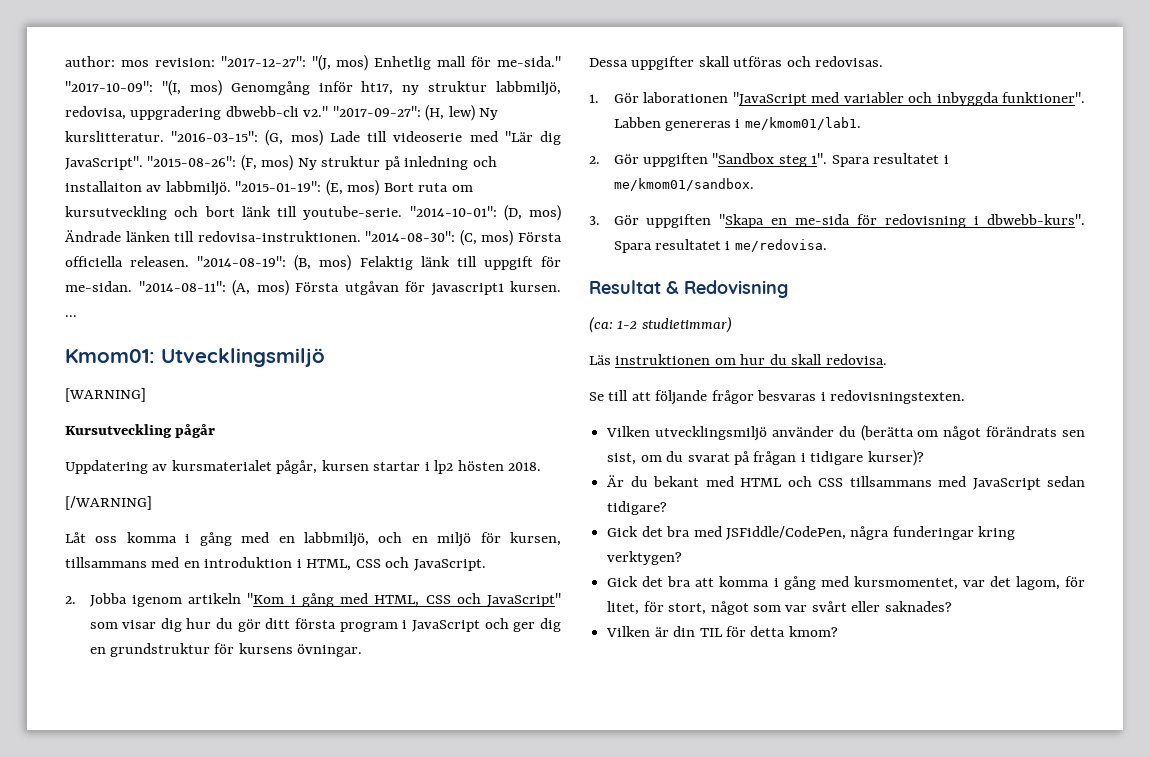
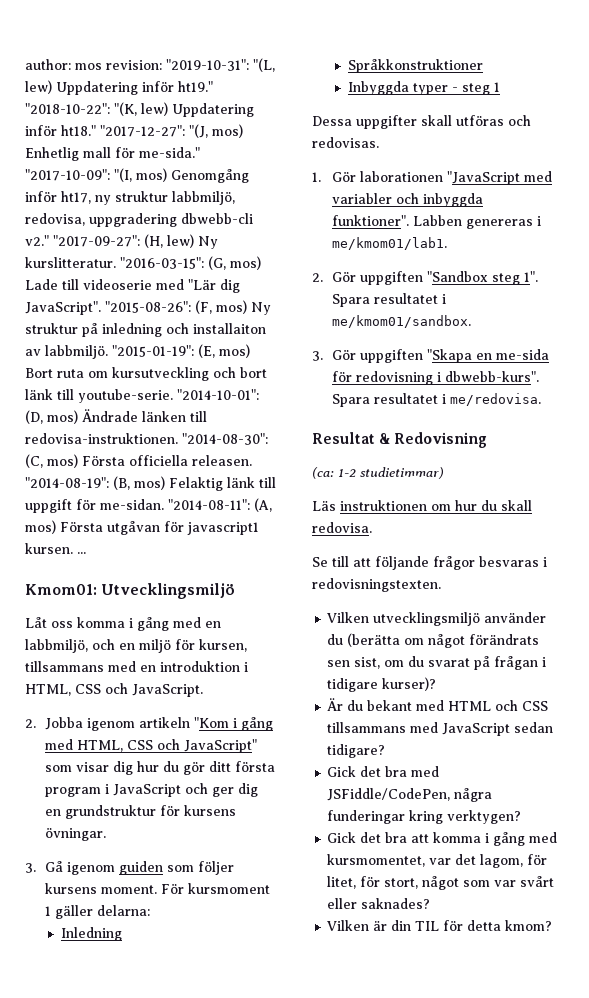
- author: mos revision: "2017-12-27": "(J, mos) Enhetlig mall för me-sida."
+ author: mos revision: "2019-10-31": "(L, lew) Uppdatering inför ht19." "2018-10-22": "(K, lew) Uppdatering inför ht18." "2017-12-27": "(J, mos) Enhetlig mall för me-sida."
- [WARNING]
- Kursutveckling pågår
- Uppdatering av kursmaterialet pågår, kursen startar i lp2 hösten 2018.
- [/WARNING]
+ 3. Gå igenom guiden som följer kursens moment. För kursmoment 1 gäller delarna:
+ Inledning
+ Språkkonstruktioner
+ Inbyggda typer - steg 1

